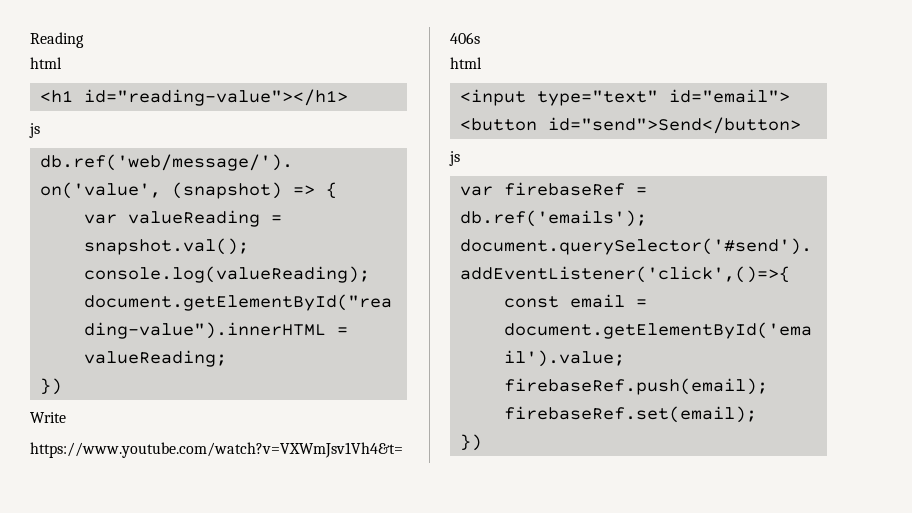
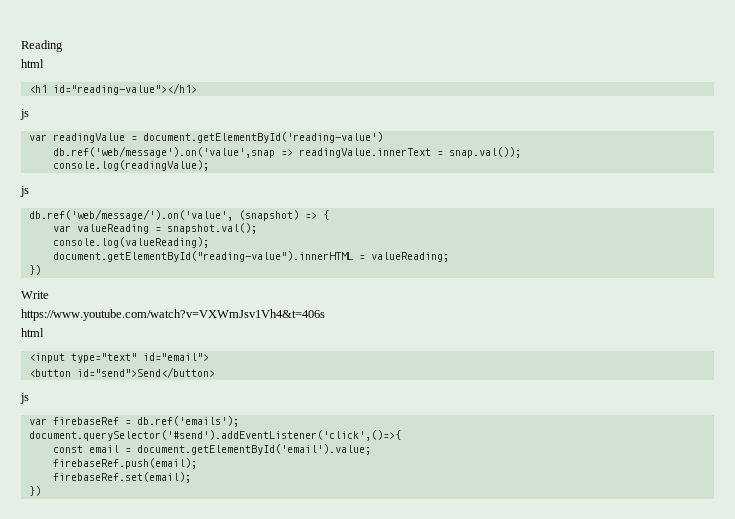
+ var readingValue = document.getElementById('reading-value')
+ db.ref('web/message').on('value',snap => readingValue.innerText = snap.val());
+ console.log(readingValue);
+ js

